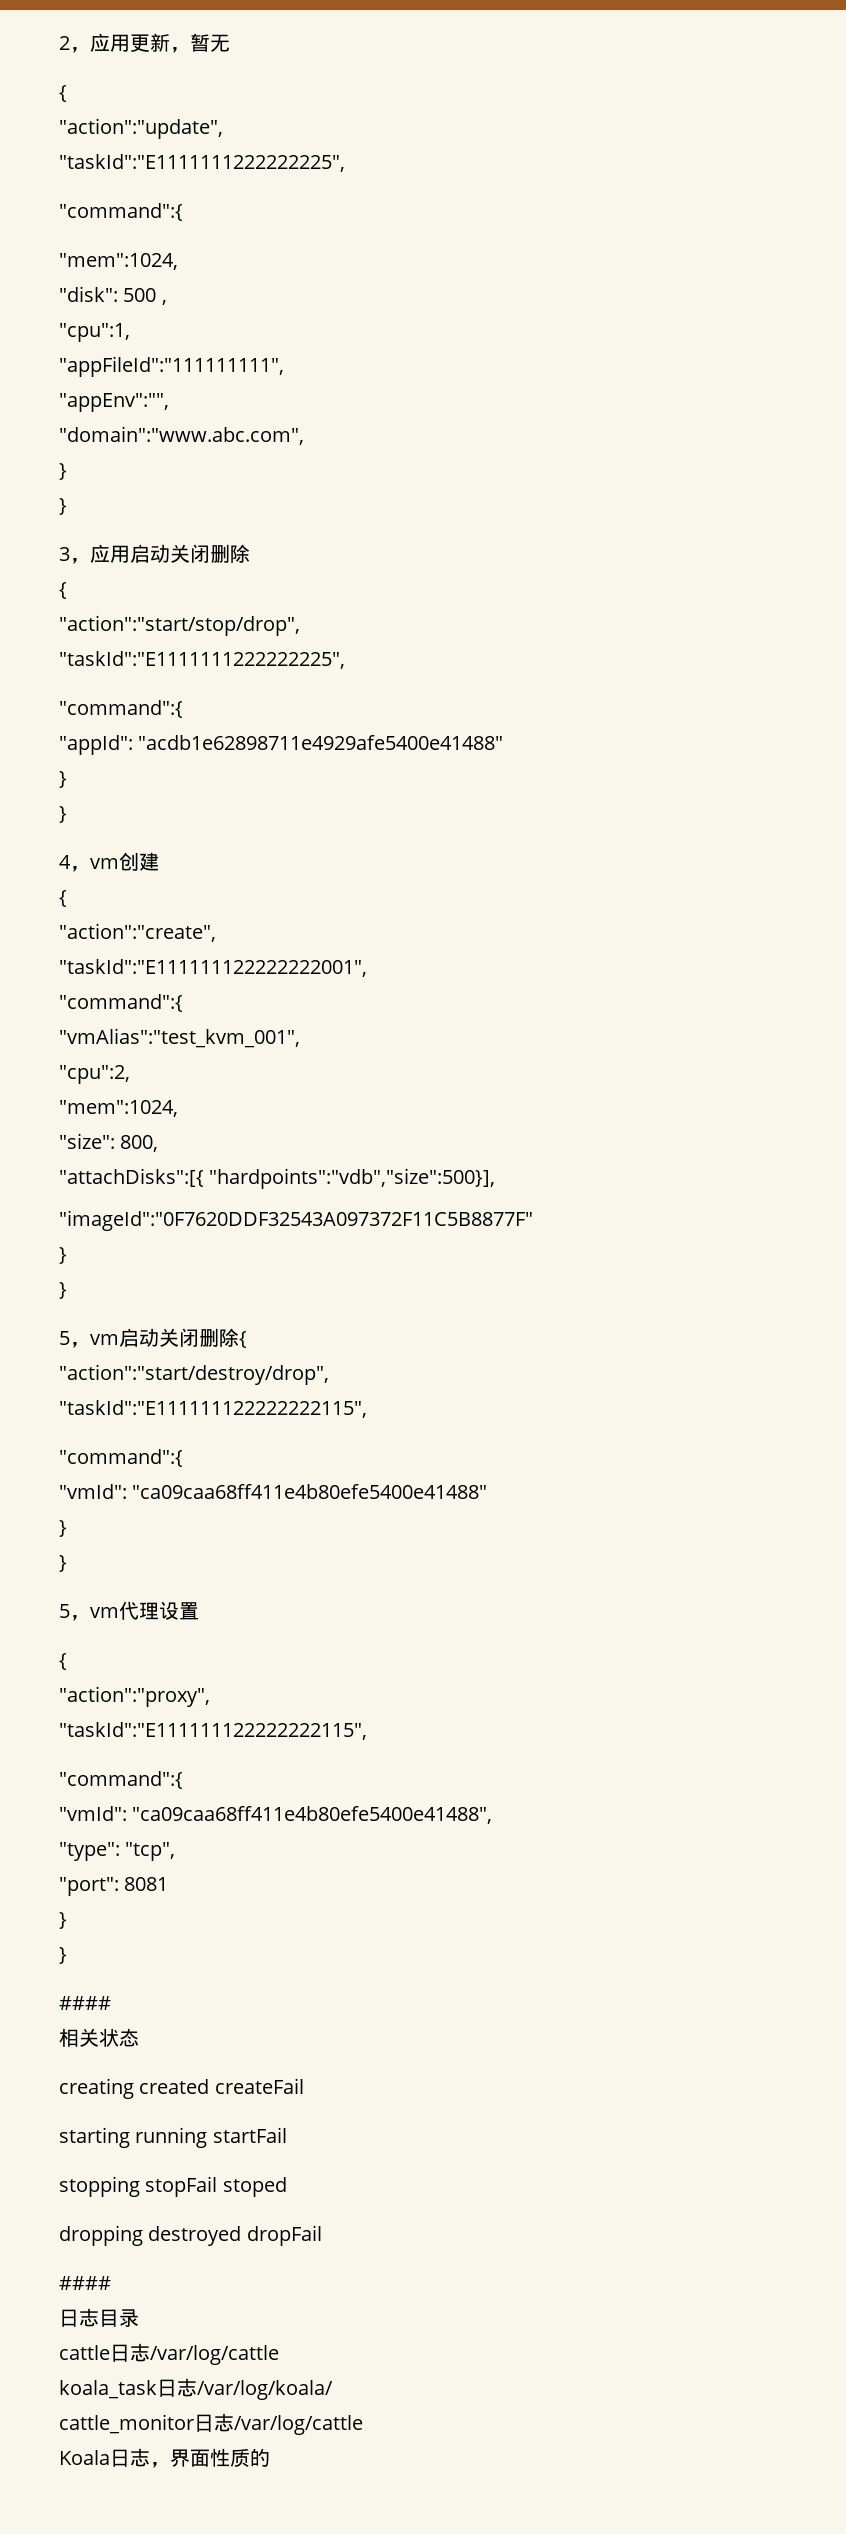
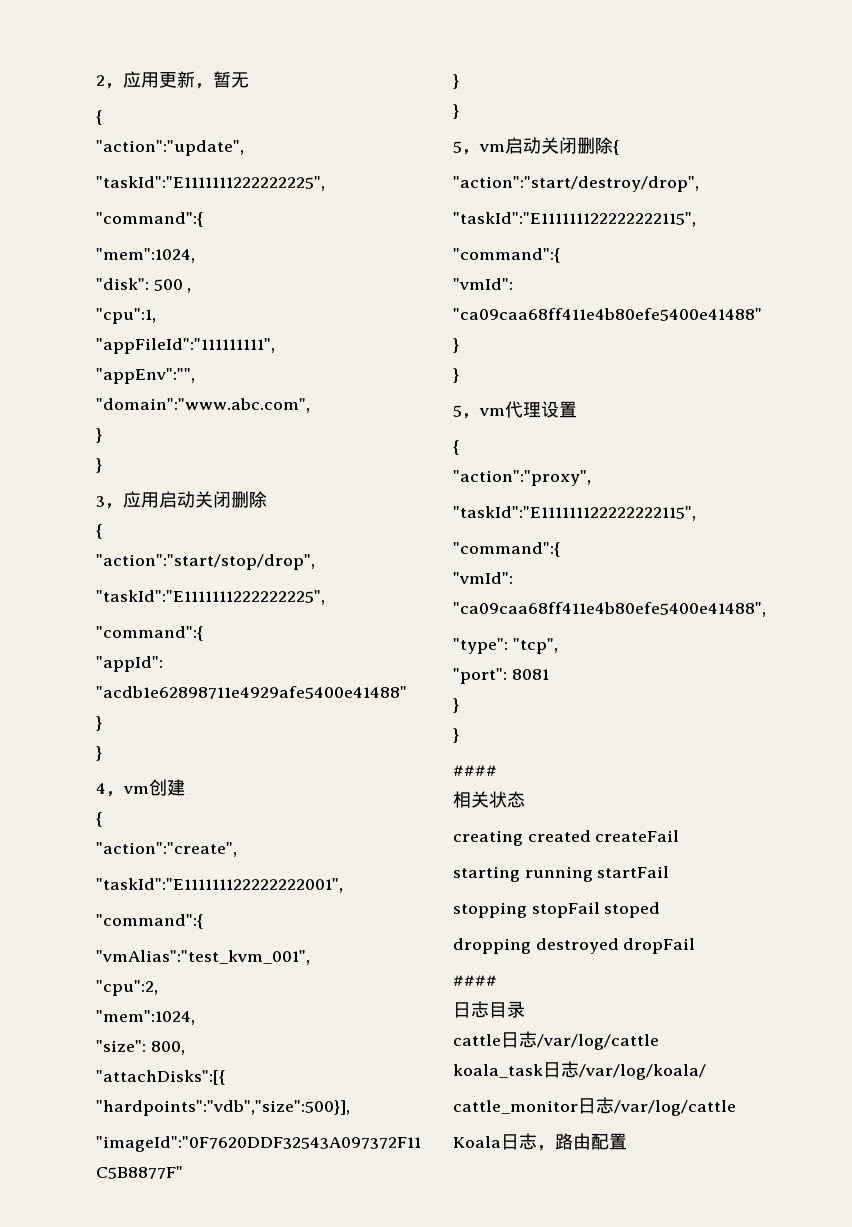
- Koala日志，界面性质的
+ Koala日志，路由配置

